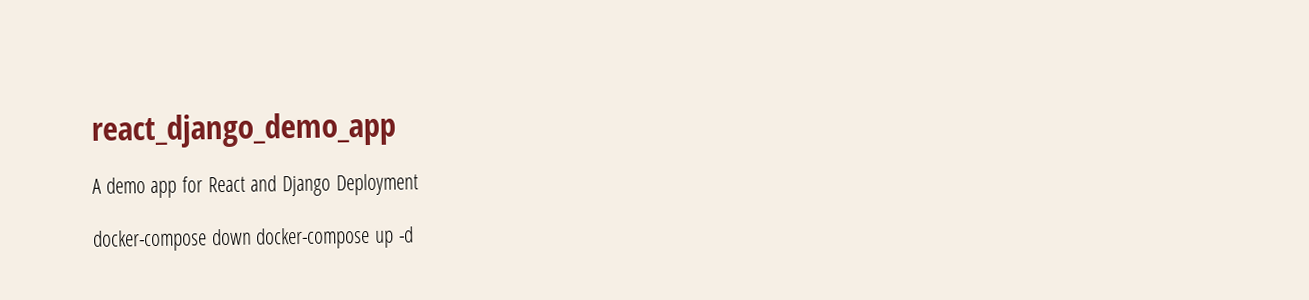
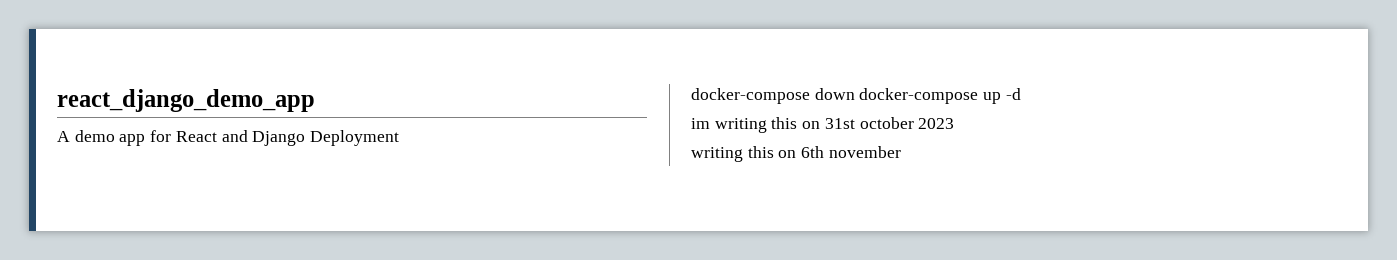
+ im writing this on 31st october 2023
+ writing this on 6th november

